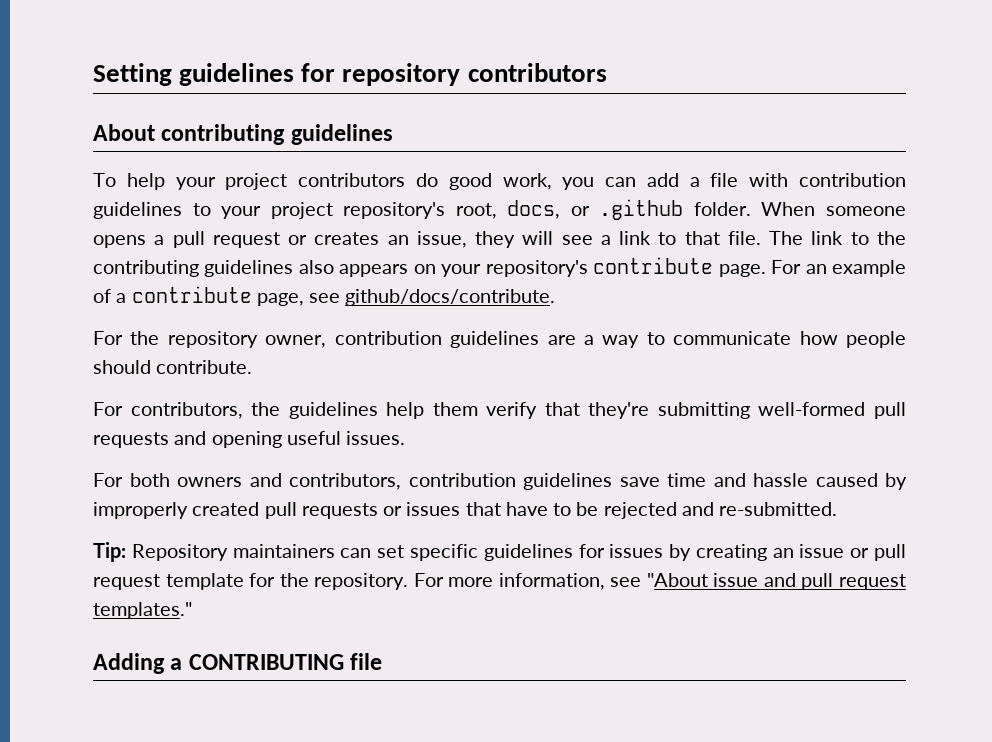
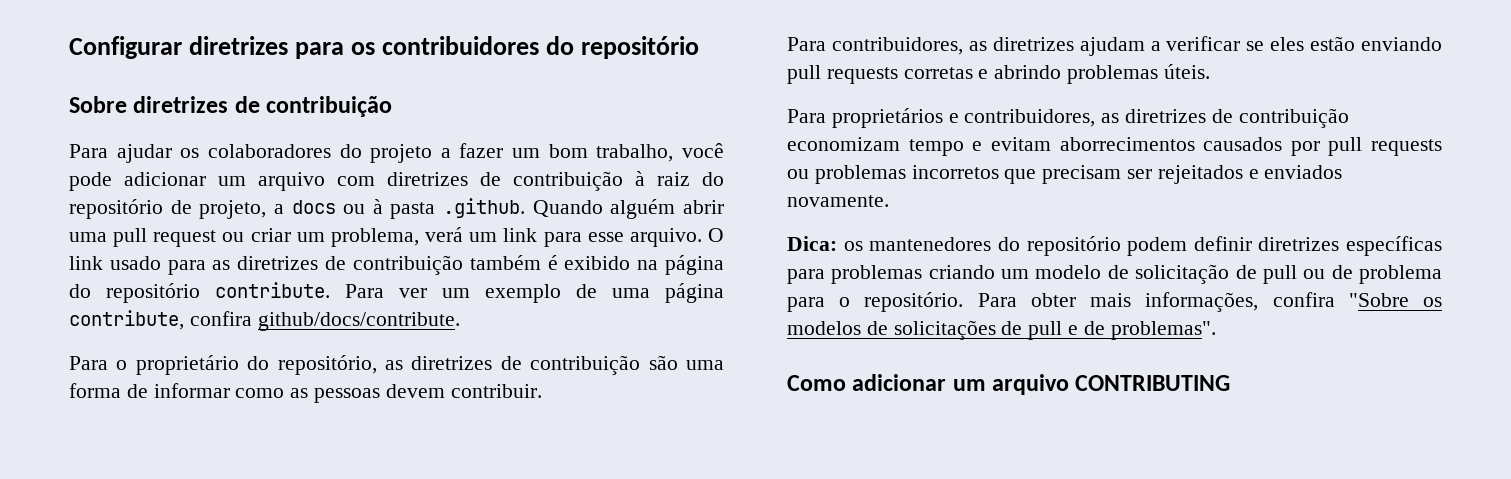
- Setting guidelines for repository contributors
- About contributing guidelines
- To help your project contributors do good work, you can add a file with contribution guidelines to your project repository's root, docs, or .github folder. When someone opens a pull request or creates an issue, they will see a link to that file. The link to the contributing guidelines also appears on your repository's contribute page. For an example of a contribute page, see github/docs/contribute.
- For the repository owner, contribution guidelines are a way to communicate how people should contribute.
- For contributors, the guidelines help them verify that they're submitting well-formed pull requests and opening useful issues.
- For both owners and contributors, contribution guidelines save time and hassle caused by improperly created pull requests or issues that have to be rejected and re-submitted.
- Tip: Repository maintainers can set specific guidelines for issues by creating an issue or pull request template for the repository. For more information, see "About issue and pull request templates."
- Adding a CONTRIBUTING file
+ Configurar diretrizes para os contribuidores do repositório
+ Sobre diretrizes de contribuição
+ Para ajudar os colaboradores do projeto a fazer um bom trabalho, você pode adicionar um arquivo com diretrizes de contribuição à raiz do repositório de projeto, a docs ou à pasta .github. Quando alguém abrir uma pull request ou criar um problema, verá um link para esse arquivo. O link usado para as diretrizes de contribuição também é exibido na página do repositório contribute. Para ver um exemplo de uma página contribute, confira github/docs/contribute.
+ Para o proprietário do repositório, as diretrizes de contribuição são uma forma de informar como as pessoas devem contribuir.
+ Para contribuidores, as diretrizes ajudam a verificar se eles estão enviando pull requests corretas e abrindo problemas úteis.
+ Para proprietários e contribuidores, as diretrizes de contribuição economizam tempo e evitam aborrecimentos causados por pull requests ou problemas incorretos que precisam ser rejeitados e enviados novamente.
+ Dica: os mantenedores do repositório podem definir diretrizes específicas para problemas criando um modelo de solicitação de pull ou de problema para o repositório. Para obter mais informações, confira "Sobre os modelos de solicitações de pull e de problemas".
+ Como adicionar um arquivo CONTRIBUTING

